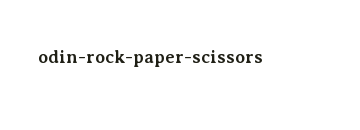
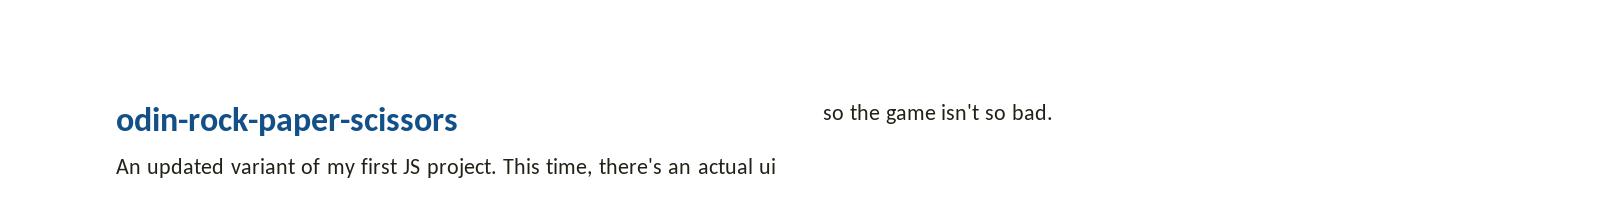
+ An updated variant of my first JS project. This time, there's an actual ui so the game isn't so bad.

